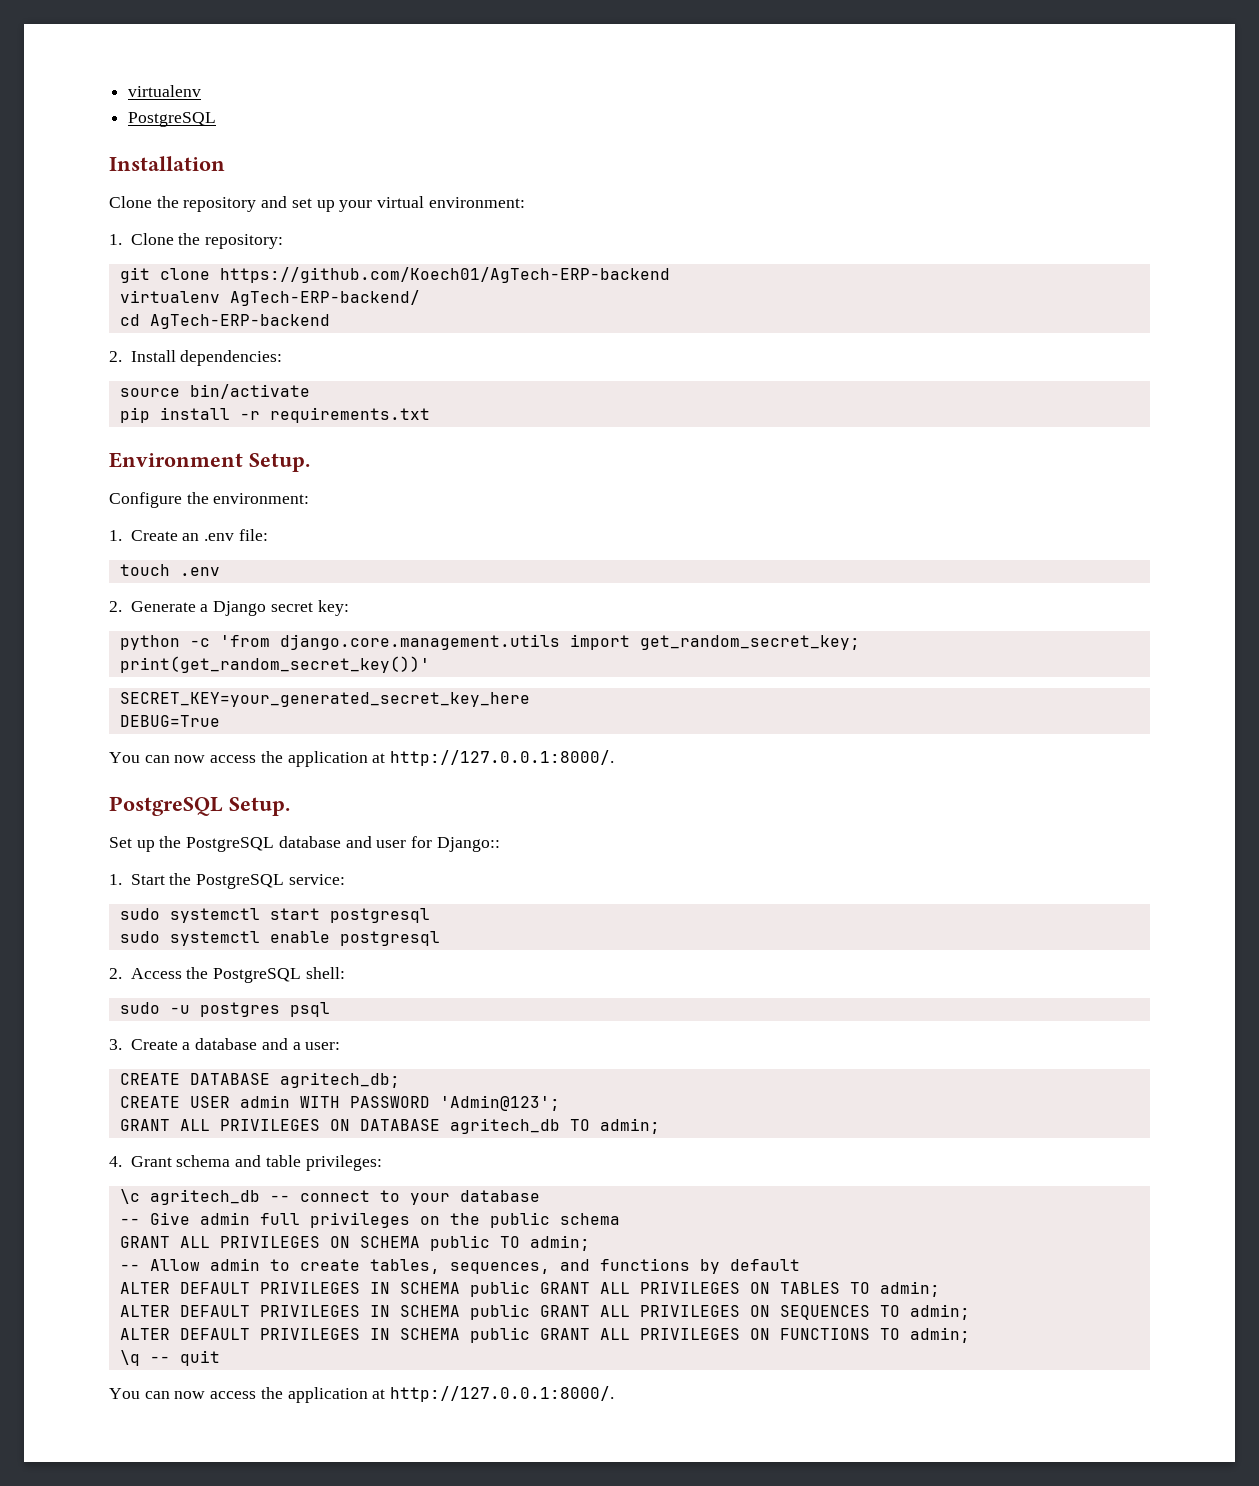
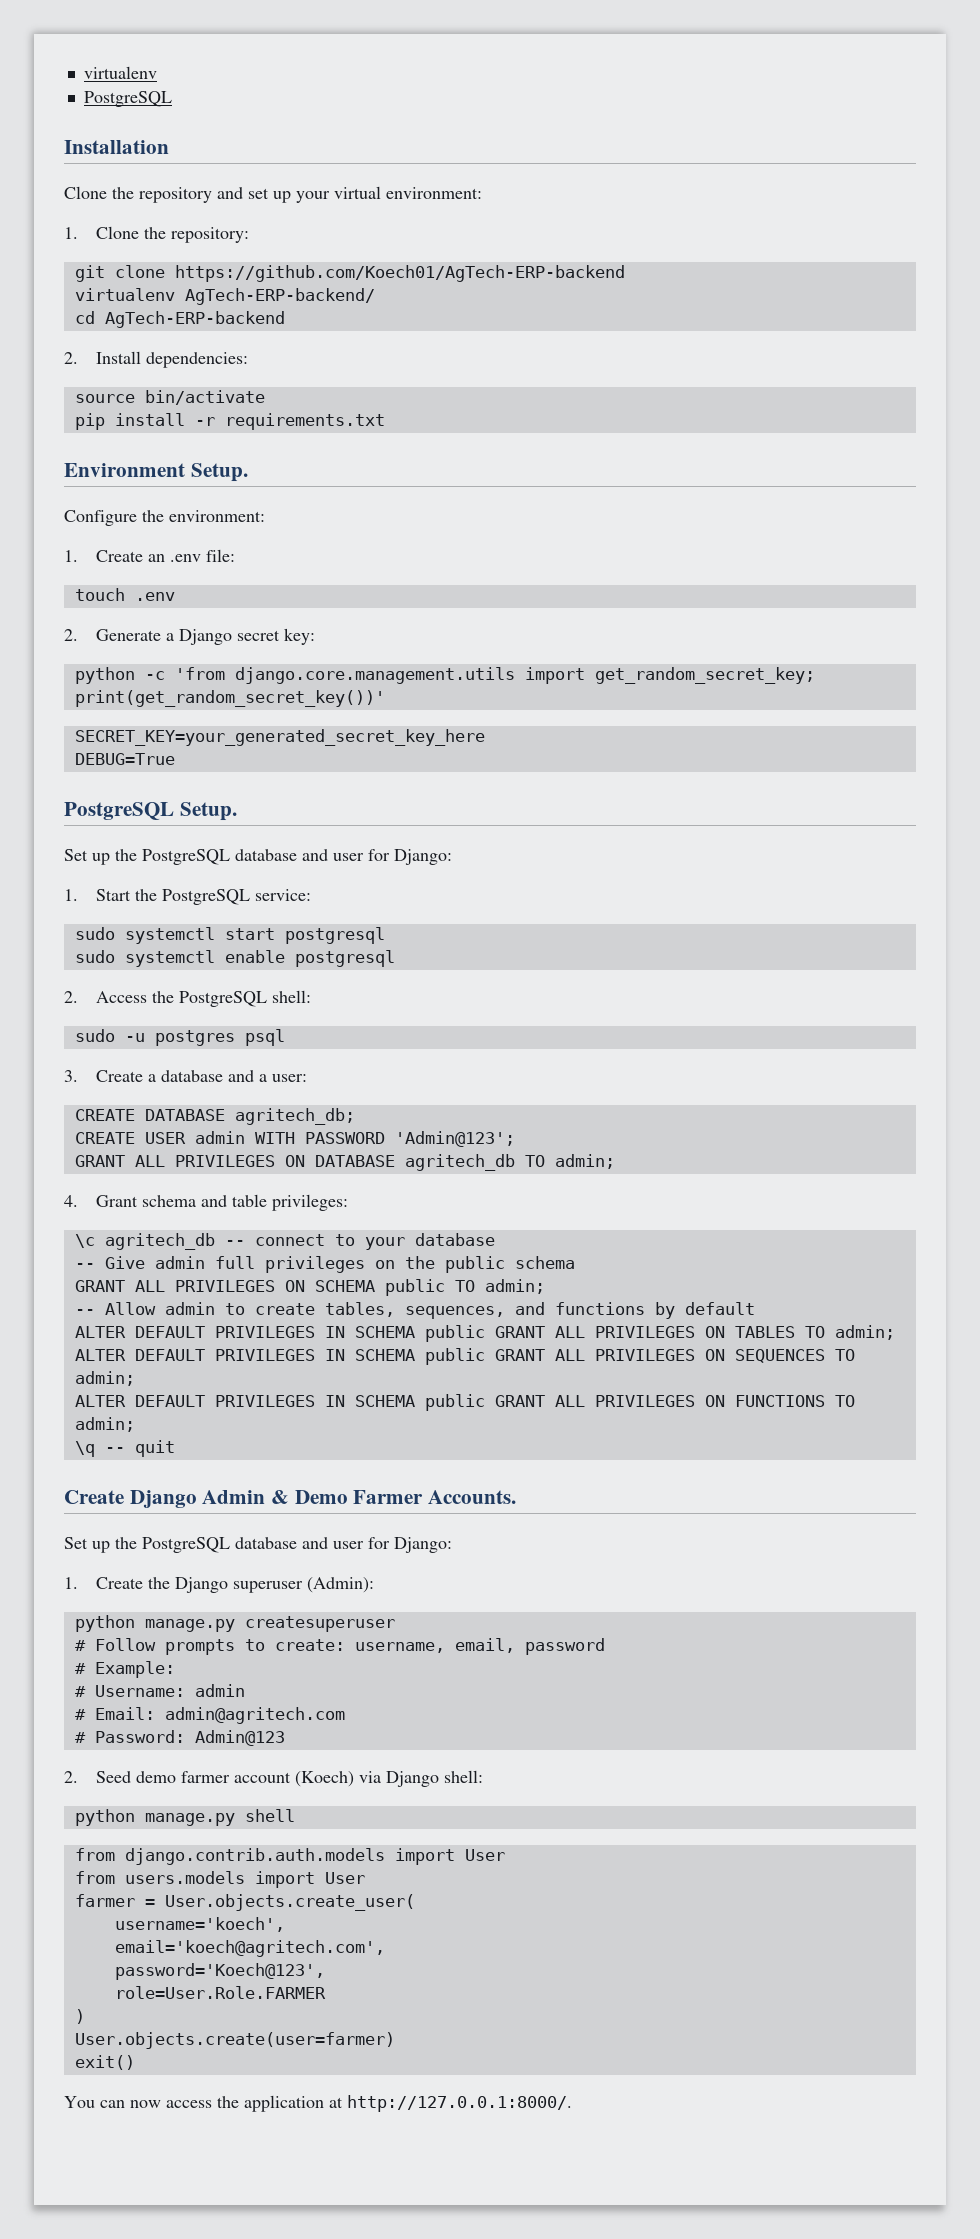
  DEBUG=True
- You can now access the application at http://127.0.0.1:8000/.
  PostgreSQL Setup.
- Set up the PostgreSQL database and user for Django::
+ Set up the PostgreSQL database and user for Django:
+ Create Django Admin & Demo Farmer Accounts.
+ Set up the PostgreSQL database and user for Django:
+ 1. Create the Django superuser (Admin):
+ python manage.py createsuperuser
+ # Follow prompts to create: username, email, password
+ # Example:
+ # Username: admin
+ # Email: admin@agritech.com
+ # Password: Admin@123
+ 2. Seed demo farmer account (Koech) via Django shell:
+ python manage.py shell
+ from django.contrib.auth.models import User
+ from users.models import User
+ farmer = User.objects.create_user(
+ username='koech',
+ email='koech@agritech.com',
+ password='Koech@123',
+ role=User.Role.FARMER
+ )
+ User.objects.create(user=farmer)
+ exit()

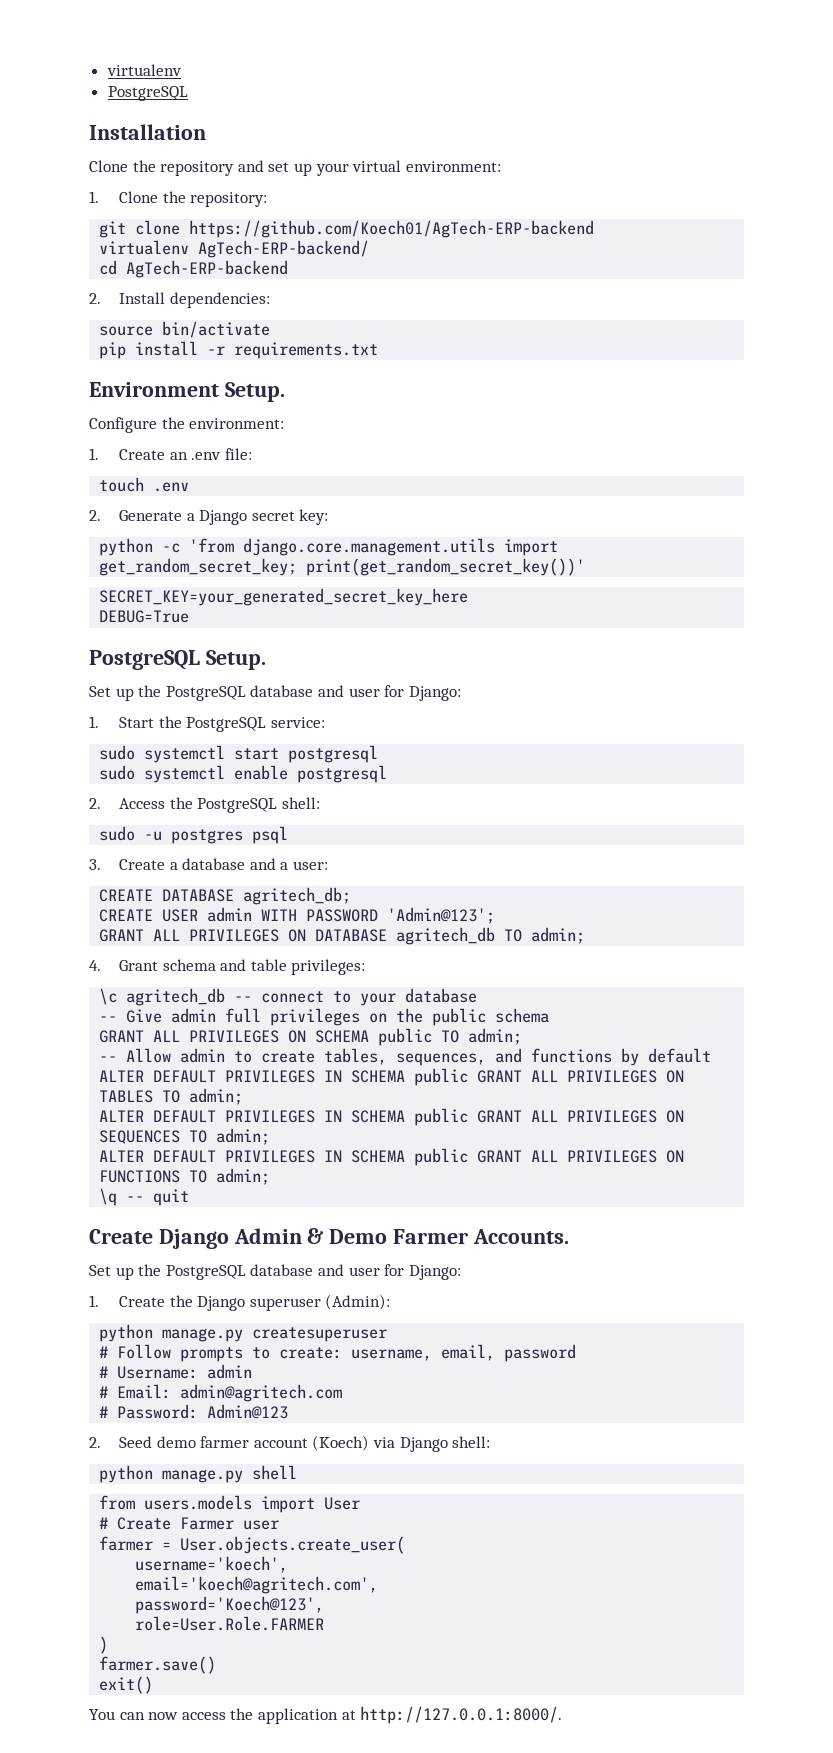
- # Example:
- from django.contrib.auth.models import User
  from users.models import User
+ # Create Farmer user
- User.objects.create(user=farmer)
+ farmer.save()

